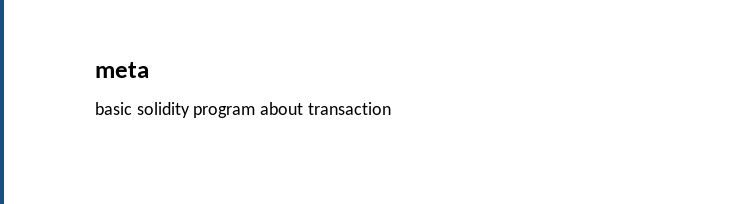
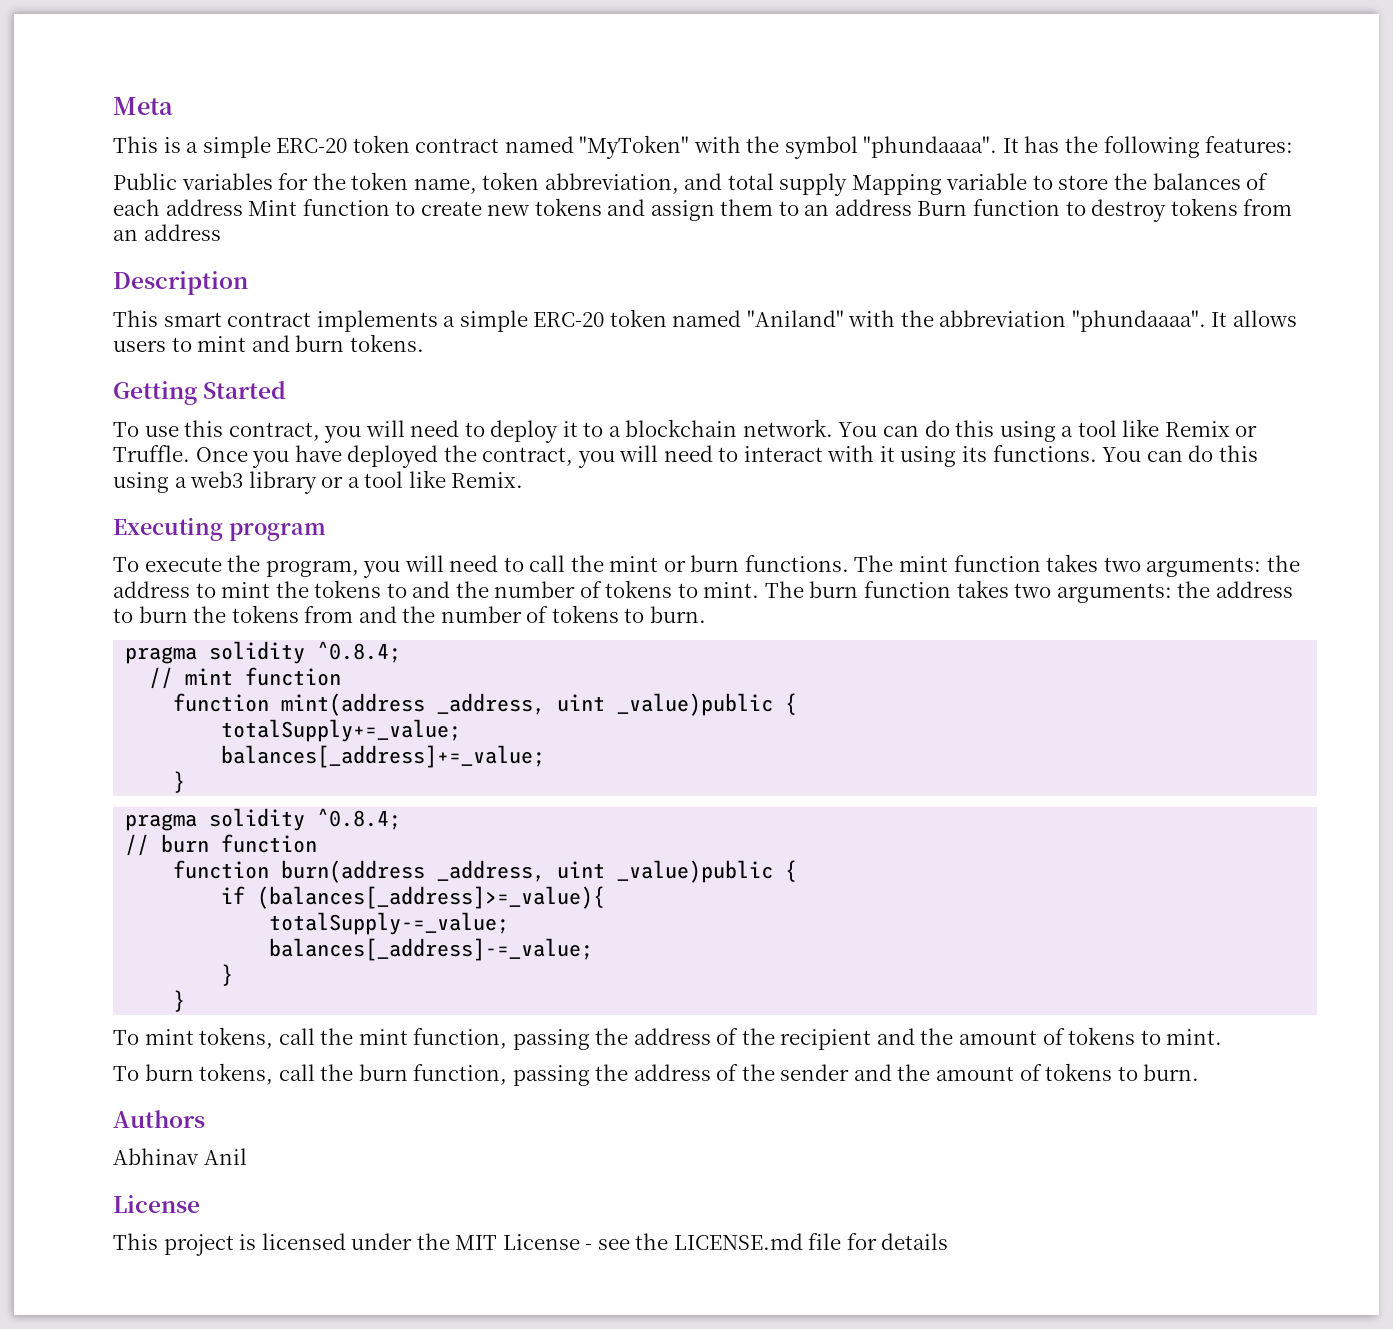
- meta
- basic solidity program about transaction
+ Meta
+ This is a simple ERC-20 token contract named "MyToken" with the symbol "phundaaaa". It has the following features:
+ Public variables for the token name, token abbreviation, and total supply Mapping variable to store the balances of each address Mint function to create new tokens and assign them to an address Burn function to destroy tokens from an address
+ Description
+ This smart contract implements a simple ERC-20 token named "Aniland" with the abbreviation "phundaaaa". It allows users to mint and burn tokens.
+ Getting Started
+ To use this contract, you will need to deploy it to a blockchain network. You can do this using a tool like Remix or Truffle. Once you have deployed the contract, you will need to interact with it using its functions. You can do this using a web3 library or a tool like Remix.
+ Executing program
+ To execute the program, you will need to call the mint or burn functions. The mint function takes two arguments: the address to mint the tokens to and the number of tokens to mint. The burn function takes two arguments: the address to burn the tokens from and the number of tokens to burn.
+ pragma solidity ^0.8.4;
+ // mint function
+ function mint(address _address, uint _value)public {
+ totalSupply+=_value;
+ balances[_address]+=_value;
+ }
+ pragma solidity ^0.8.4;
+ // burn function
+ function burn(address _address, uint _value)public {
+ if (balances[_address]>=_value){
+ totalSupply-=_value;
+ balances[_address]-=_value;
+ }
+ }
+ To mint tokens, call the mint function, passing the address of the recipient and the amount of tokens to mint.
+ To burn tokens, call the burn function, passing the address of the sender and the amount of tokens to burn.
+ Authors
+ Abhinav Anil
+ License
+ This project is licensed under the MIT License - see the LICENSE.md file for details

